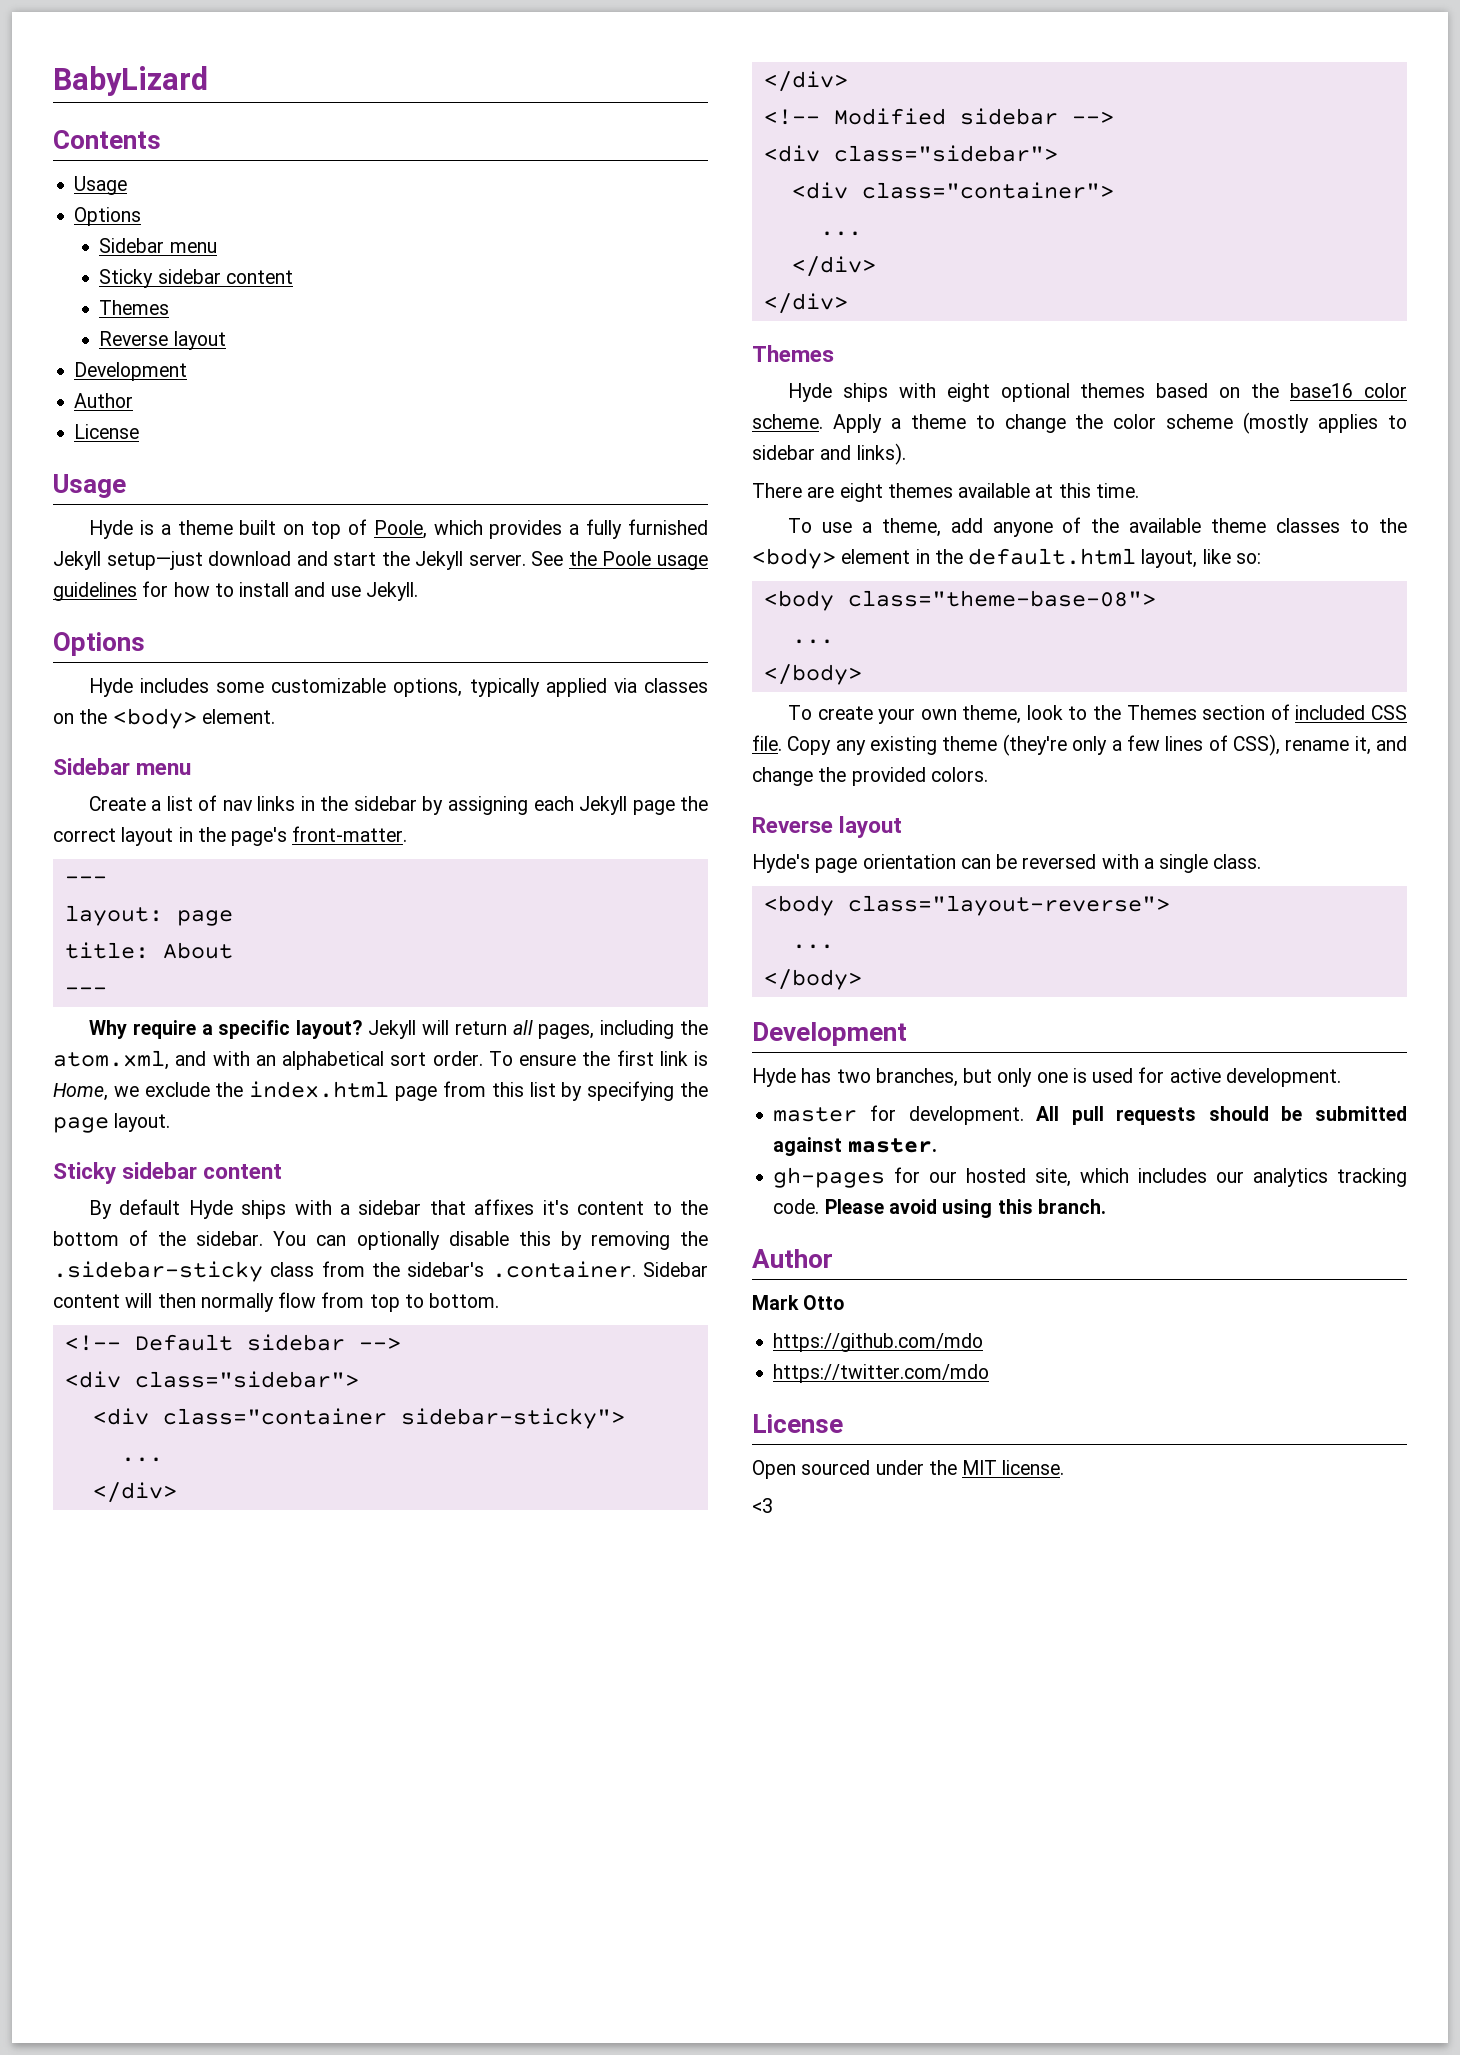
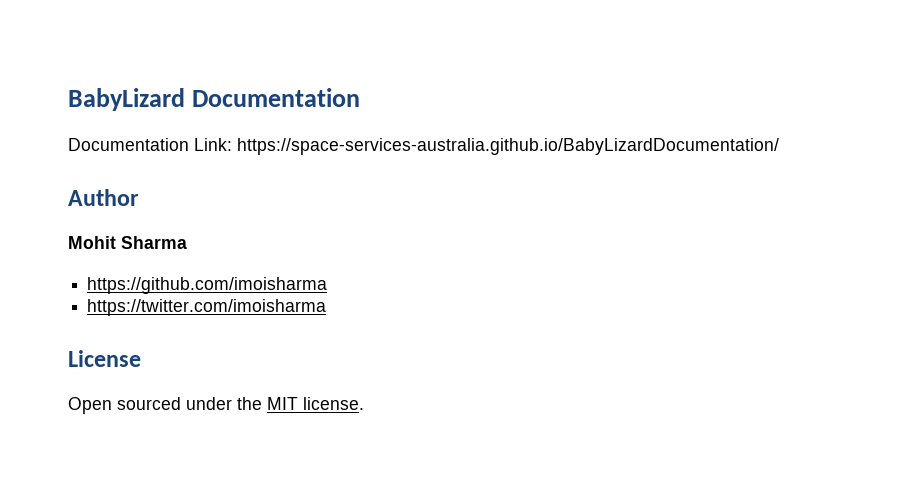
- BabyLizard
- Contents
- Usage
- Options
- Sidebar menu
- Sticky sidebar content
- Themes
- Reverse layout
- Development
+ BabyLizard Documentation
+ Documentation Link: https://space-services-australia.github.io/BabyLizardDocumentation/
  Author
- License
- Usage
- Hyde is a theme built on top of Poole, which provides a fully furnished Jekyll setup—just download and start the Jekyll server. See the Poole usage guidelines for how to install and use Jekyll.
- Options
- Hyde includes some customizable options, typically applied via classes on the <body> element.
- Sidebar menu
- Create a list of nav links in the sidebar by assigning each Jekyll page the correct layout in the page's front-matter.
- ---
- layout: page
- title: About
- ---
- Why require a specific layout? Jekyll will return all pages, including the atom.xml, and with an alphabetical sort order. To ensure the first link is Home, we exclude the index.html page from this list by specifying the page layout.
- Sticky sidebar content
- By default Hyde ships with a sidebar that affixes it's content to the bottom of the sidebar. You can optionally disable this by removing the .sidebar-sticky class from the sidebar's .container. Sidebar content will then normally flow from top to bottom.
- <!-- Default sidebar -->
- <div class="sidebar">
- <div class="container sidebar-sticky">
- ...
- </div>
- </div>
- <!-- Modified sidebar -->
- <div class="sidebar">
- <div class="container">
- ...
- </div>
- </div>
- Themes
- Hyde ships with eight optional themes based on the base16 color scheme. Apply a theme to change the color scheme (mostly applies to sidebar and links).
- There are eight themes available at this time.
- To use a theme, add anyone of the available theme classes to the <body> element in the default.html layout, like so:
- <body class="theme-base-08">
- ...
- </body>
- To create your own theme, look to the Themes section of included CSS file. Copy any existing theme (they're only a few lines of CSS), rename it, and change the provided colors.
- Reverse layout
- Hyde's page orientation can be reversed with a single class.
- <body class="layout-reverse">
- ...
- </body>
- Development
- Hyde has two branches, but only one is used for active development.
- master for development. All pull requests should be submitted against master.
- gh-pages for our hosted site, which includes our analytics tracking code. Please avoid using this branch.
- Author
- Mark Otto
- https://github.com/mdo
- https://twitter.com/mdo
+ Mohit Sharma
+ https://github.com/imoisharma
+ https://twitter.com/imoisharma
- <3

